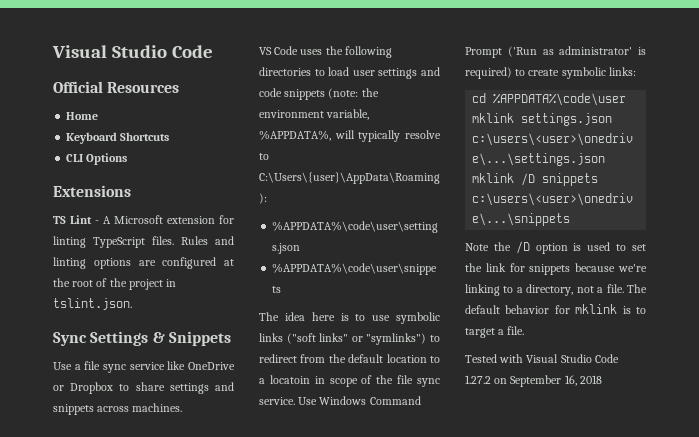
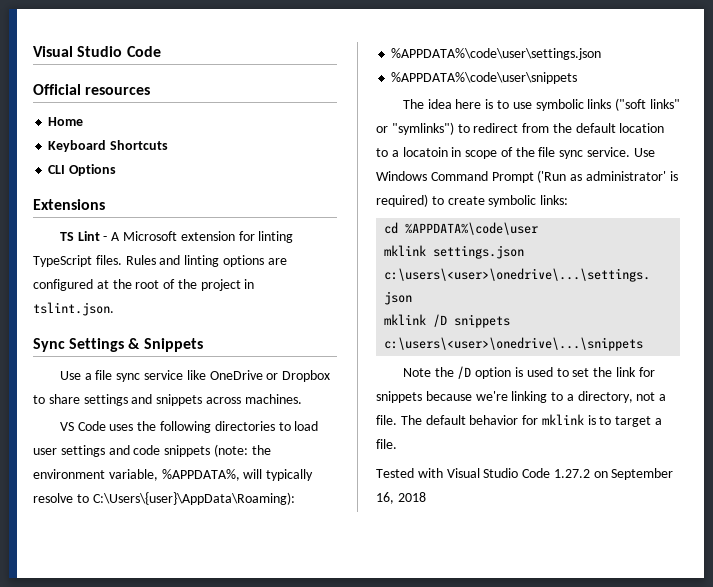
- Official Resources
+ Official resources

